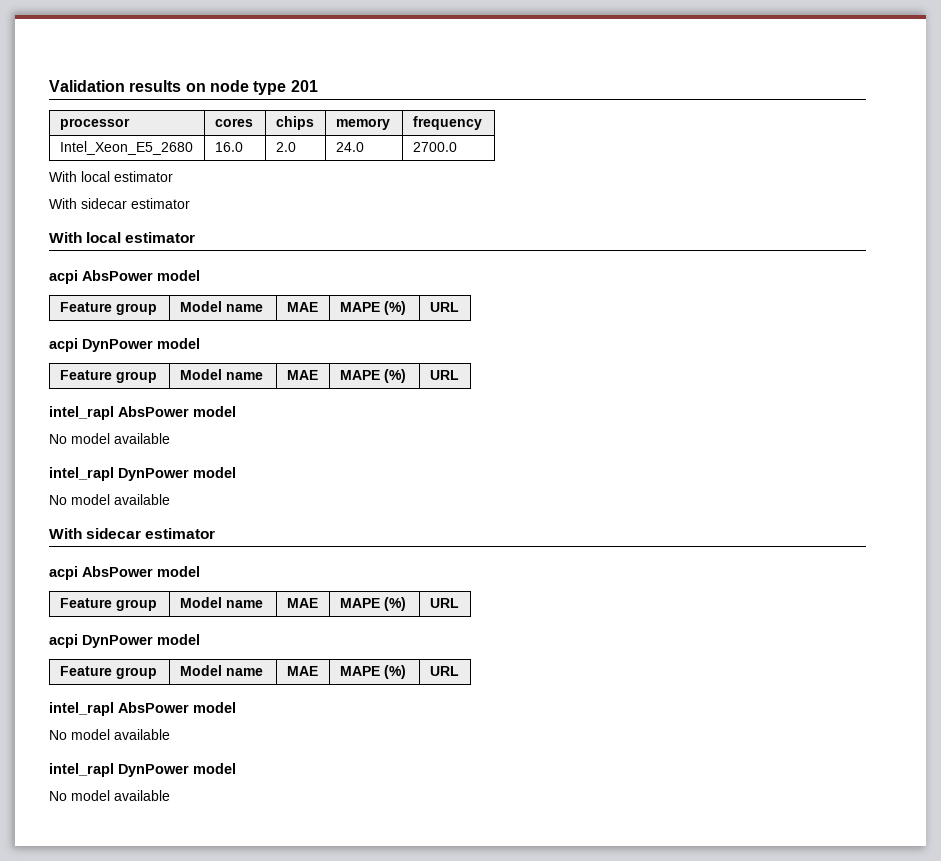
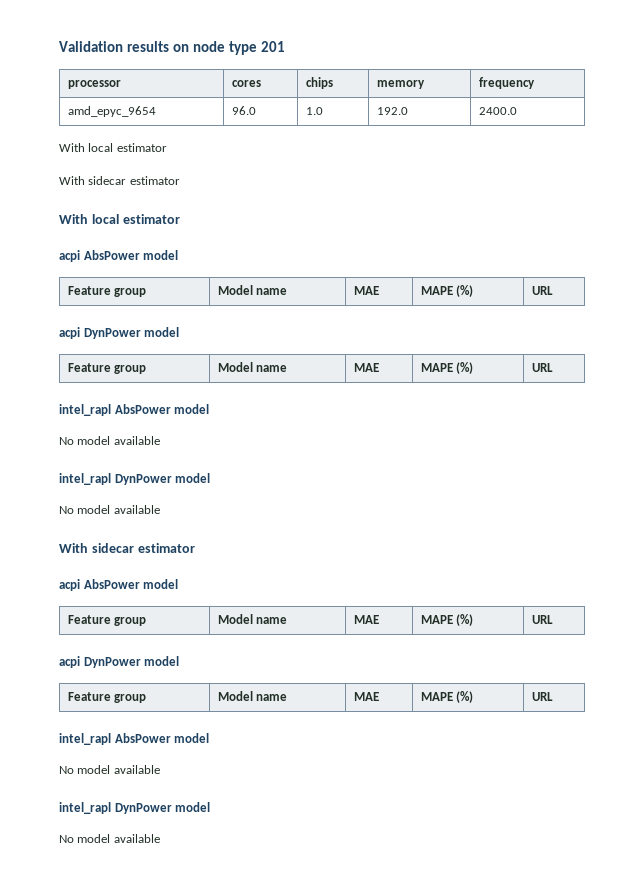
- Intel_Xeon_E5_2680 | 16.0 | 2.0 | 24.0 | 2700.0
+ amd_epyc_9654 | 96.0 | 1.0 | 192.0 | 2400.0

